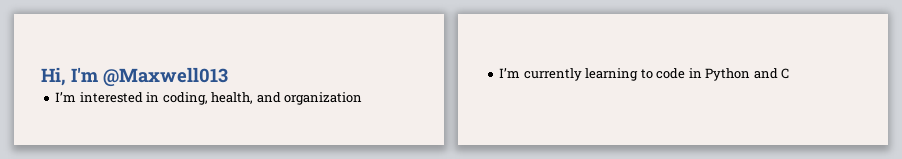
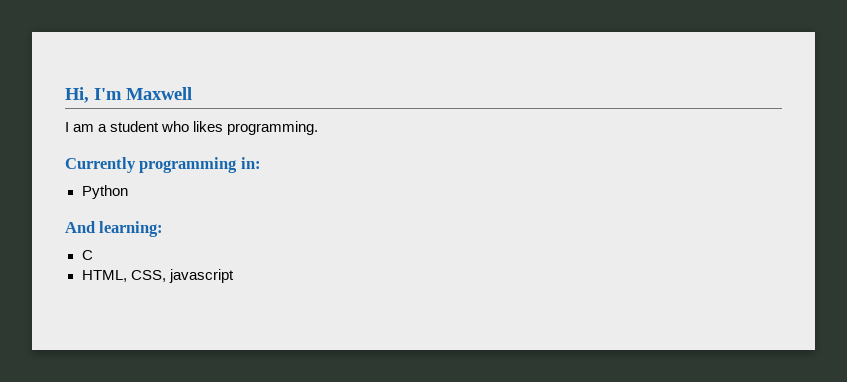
- Hi, I'm @Maxwell013
- I’m interested in coding, health, and organization
- I’m currently learning to code in Python and C
+ Hi, I'm Maxwell
+ I am a student who likes programming.
+ Currently programming in:
+ Python
+ And learning:
+ C
+ HTML, CSS, javascript

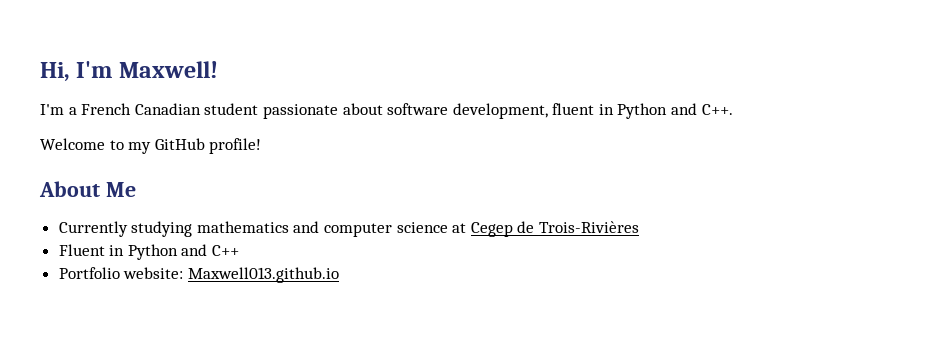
- Hi, I'm Maxwell
- I am a student who likes programming.
- Currently programming in:
- Python
- And learning:
- C
- HTML, CSS, javascript
+ Hi, I'm Maxwell!
+ I'm a French Canadian student passionate about software development, fluent in Python and C++.
+ Welcome to my GitHub profile!
+ About Me
+ Currently studying mathematics and computer science at Cegep de Trois-Rivières
+ Fluent in Python and C++
+ Portfolio website: Maxwell013.github.io

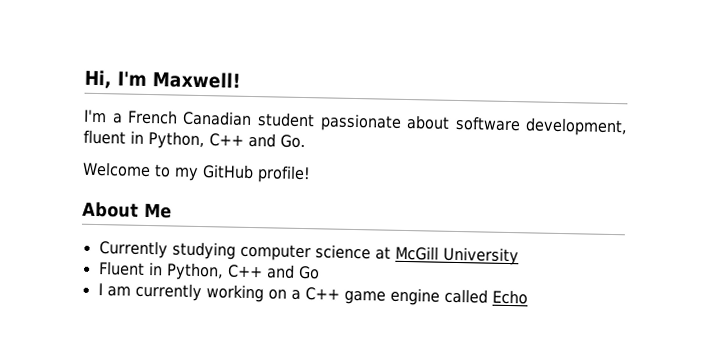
- I'm a French Canadian student passionate about software development, fluent in Python and C++.
+ I'm a French Canadian student passionate about software development, fluent in Python, C++ and Go.
- Currently studying mathematics and computer science at Cegep de Trois-Rivières
+ Currently studying computer science at McGill University
- Fluent in Python and C++
- Portfolio website: Maxwell013.github.io
+ Fluent in Python, C++ and Go
+ I am currently working on a C++ game engine called Echo

